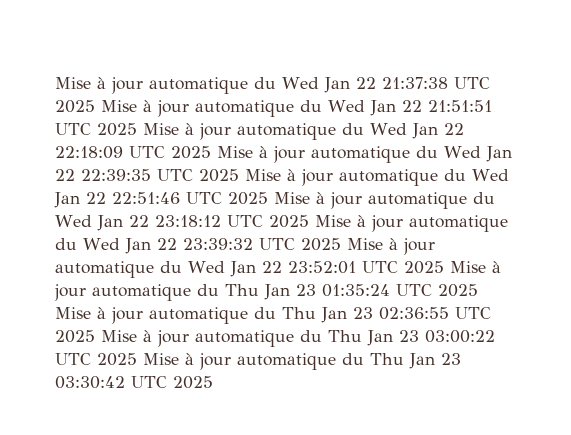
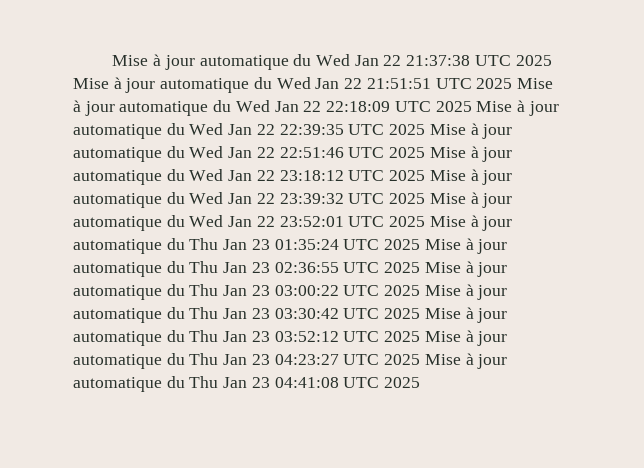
- Mise à jour automatique du Wed Jan 22 21:37:38 UTC 2025 Mise à jour automatique du Wed Jan 22 21:51:51 UTC 2025 Mise à jour automatique du Wed Jan 22 22:18:09 UTC 2025 Mise à jour automatique du Wed Jan 22 22:39:35 UTC 2025 Mise à jour automatique du Wed Jan 22 22:51:46 UTC 2025 Mise à jour automatique du Wed Jan 22 23:18:12 UTC 2025 Mise à jour automatique du Wed Jan 22 23:39:32 UTC 2025 Mise à jour automatique du Wed Jan 22 23:52:01 UTC 2025 Mise à jour automatique du Thu Jan 23 01:35:24 UTC 2025 Mise à jour automatique du Thu Jan 23 02:36:55 UTC 2025 Mise à jour automatique du Thu Jan 23 03:00:22 UTC 2025 Mise à jour automatique du Thu Jan 23 03:30:42 UTC 2025
+ Mise à jour automatique du Wed Jan 22 21:37:38 UTC 2025 Mise à jour automatique du Wed Jan 22 21:51:51 UTC 2025 Mise à jour automatique du Wed Jan 22 22:18:09 UTC 2025 Mise à jour automatique du Wed Jan 22 22:39:35 UTC 2025 Mise à jour automatique du Wed Jan 22 22:51:46 UTC 2025 Mise à jour automatique du Wed Jan 22 23:18:12 UTC 2025 Mise à jour automatique du Wed Jan 22 23:39:32 UTC 2025 Mise à jour automatique du Wed Jan 22 23:52:01 UTC 2025 Mise à jour automatique du Thu Jan 23 01:35:24 UTC 2025 Mise à jour automatique du Thu Jan 23 02:36:55 UTC 2025 Mise à jour automatique du Thu Jan 23 03:00:22 UTC 2025 Mise à jour automatique du Thu Jan 23 03:30:42 UTC 2025 Mise à jour automatique du Thu Jan 23 03:52:12 UTC 2025 Mise à jour automatique du Thu Jan 23 04:23:27 UTC 2025 Mise à jour automatique du Thu Jan 23 04:41:08 UTC 2025

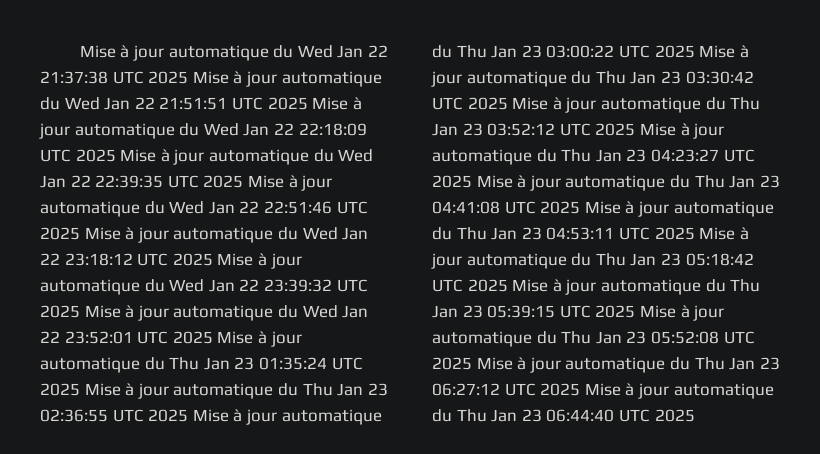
- Mise à jour automatique du Wed Jan 22 21:37:38 UTC 2025 Mise à jour automatique du Wed Jan 22 21:51:51 UTC 2025 Mise à jour automatique du Wed Jan 22 22:18:09 UTC 2025 Mise à jour automatique du Wed Jan 22 22:39:35 UTC 2025 Mise à jour automatique du Wed Jan 22 22:51:46 UTC 2025 Mise à jour automatique du Wed Jan 22 23:18:12 UTC 2025 Mise à jour automatique du Wed Jan 22 23:39:32 UTC 2025 Mise à jour automatique du Wed Jan 22 23:52:01 UTC 2025 Mise à jour automatique du Thu Jan 23 01:35:24 UTC 2025 Mise à jour automatique du Thu Jan 23 02:36:55 UTC 2025 Mise à jour automatique du Thu Jan 23 03:00:22 UTC 2025 Mise à jour automatique du Thu Jan 23 03:30:42 UTC 2025 Mise à jour automatique du Thu Jan 23 03:52:12 UTC 2025 Mise à jour automatique du Thu Jan 23 04:23:27 UTC 2025 Mise à jour automatique du Thu Jan 23 04:41:08 UTC 2025
+ Mise à jour automatique du Wed Jan 22 21:37:38 UTC 2025 Mise à jour automatique du Wed Jan 22 21:51:51 UTC 2025 Mise à jour automatique du Wed Jan 22 22:18:09 UTC 2025 Mise à jour automatique du Wed Jan 22 22:39:35 UTC 2025 Mise à jour automatique du Wed Jan 22 22:51:46 UTC 2025 Mise à jour automatique du Wed Jan 22 23:18:12 UTC 2025 Mise à jour automatique du Wed Jan 22 23:39:32 UTC 2025 Mise à jour automatique du Wed Jan 22 23:52:01 UTC 2025 Mise à jour automatique du Thu Jan 23 01:35:24 UTC 2025 Mise à jour automatique du Thu Jan 23 02:36:55 UTC 2025 Mise à jour automatique du Thu Jan 23 03:00:22 UTC 2025 Mise à jour automatique du Thu Jan 23 03:30:42 UTC 2025 Mise à jour automatique du Thu Jan 23 03:52:12 UTC 2025 Mise à jour automatique du Thu Jan 23 04:23:27 UTC 2025 Mise à jour automatique du Thu Jan 23 04:41:08 UTC 2025 Mise à jour automatique du Thu Jan 23 04:53:11 UTC 2025 Mise à jour automatique du Thu Jan 23 05:18:42 UTC 2025 Mise à jour automatique du Thu Jan 23 05:39:15 UTC 2025 Mise à jour automatique du Thu Jan 23 05:52:08 UTC 2025 Mise à jour automatique du Thu Jan 23 06:27:12 UTC 2025 Mise à jour automatique du Thu Jan 23 06:44:40 UTC 2025

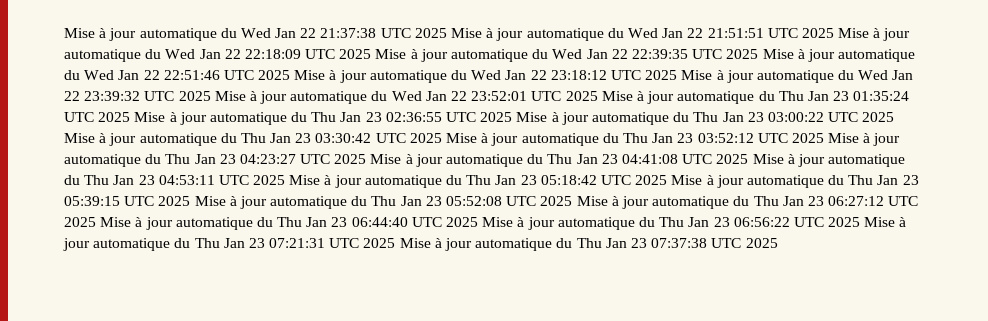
- Mise à jour automatique du Wed Jan 22 21:37:38 UTC 2025 Mise à jour automatique du Wed Jan 22 21:51:51 UTC 2025 Mise à jour automatique du Wed Jan 22 22:18:09 UTC 2025 Mise à jour automatique du Wed Jan 22 22:39:35 UTC 2025 Mise à jour automatique du Wed Jan 22 22:51:46 UTC 2025 Mise à jour automatique du Wed Jan 22 23:18:12 UTC 2025 Mise à jour automatique du Wed Jan 22 23:39:32 UTC 2025 Mise à jour automatique du Wed Jan 22 23:52:01 UTC 2025 Mise à jour automatique du Thu Jan 23 01:35:24 UTC 2025 Mise à jour automatique du Thu Jan 23 02:36:55 UTC 2025 Mise à jour automatique du Thu Jan 23 03:00:22 UTC 2025 Mise à jour automatique du Thu Jan 23 03:30:42 UTC 2025 Mise à jour automatique du Thu Jan 23 03:52:12 UTC 2025 Mise à jour automatique du Thu Jan 23 04:23:27 UTC 2025 Mise à jour automatique du Thu Jan 23 04:41:08 UTC 2025 Mise à jour automatique du Thu Jan 23 04:53:11 UTC 2025 Mise à jour automatique du Thu Jan 23 05:18:42 UTC 2025 Mise à jour automatique du Thu Jan 23 05:39:15 UTC 2025 Mise à jour automatique du Thu Jan 23 05:52:08 UTC 2025 Mise à jour automatique du Thu Jan 23 06:27:12 UTC 2025 Mise à jour automatique du Thu Jan 23 06:44:40 UTC 2025
+ Mise à jour automatique du Wed Jan 22 21:37:38 UTC 2025 Mise à jour automatique du Wed Jan 22 21:51:51 UTC 2025 Mise à jour automatique du Wed Jan 22 22:18:09 UTC 2025 Mise à jour automatique du Wed Jan 22 22:39:35 UTC 2025 Mise à jour automatique du Wed Jan 22 22:51:46 UTC 2025 Mise à jour automatique du Wed Jan 22 23:18:12 UTC 2025 Mise à jour automatique du Wed Jan 22 23:39:32 UTC 2025 Mise à jour automatique du Wed Jan 22 23:52:01 UTC 2025 Mise à jour automatique du Thu Jan 23 01:35:24 UTC 2025 Mise à jour automatique du Thu Jan 23 02:36:55 UTC 2025 Mise à jour automatique du Thu Jan 23 03:00:22 UTC 2025 Mise à jour automatique du Thu Jan 23 03:30:42 UTC 2025 Mise à jour automatique du Thu Jan 23 03:52:12 UTC 2025 Mise à jour automatique du Thu Jan 23 04:23:27 UTC 2025 Mise à jour automatique du Thu Jan 23 04:41:08 UTC 2025 Mise à jour automatique du Thu Jan 23 04:53:11 UTC 2025 Mise à jour automatique du Thu Jan 23 05:18:42 UTC 2025 Mise à jour automatique du Thu Jan 23 05:39:15 UTC 2025 Mise à jour automatique du Thu Jan 23 05:52:08 UTC 2025 Mise à jour automatique du Thu Jan 23 06:27:12 UTC 2025 Mise à jour automatique du Thu Jan 23 06:44:40 UTC 2025 Mise à jour automatique du Thu Jan 23 06:56:22 UTC 2025 Mise à jour automatique du Thu Jan 23 07:21:31 UTC 2025 Mise à jour automatique du Thu Jan 23 07:37:38 UTC 2025

